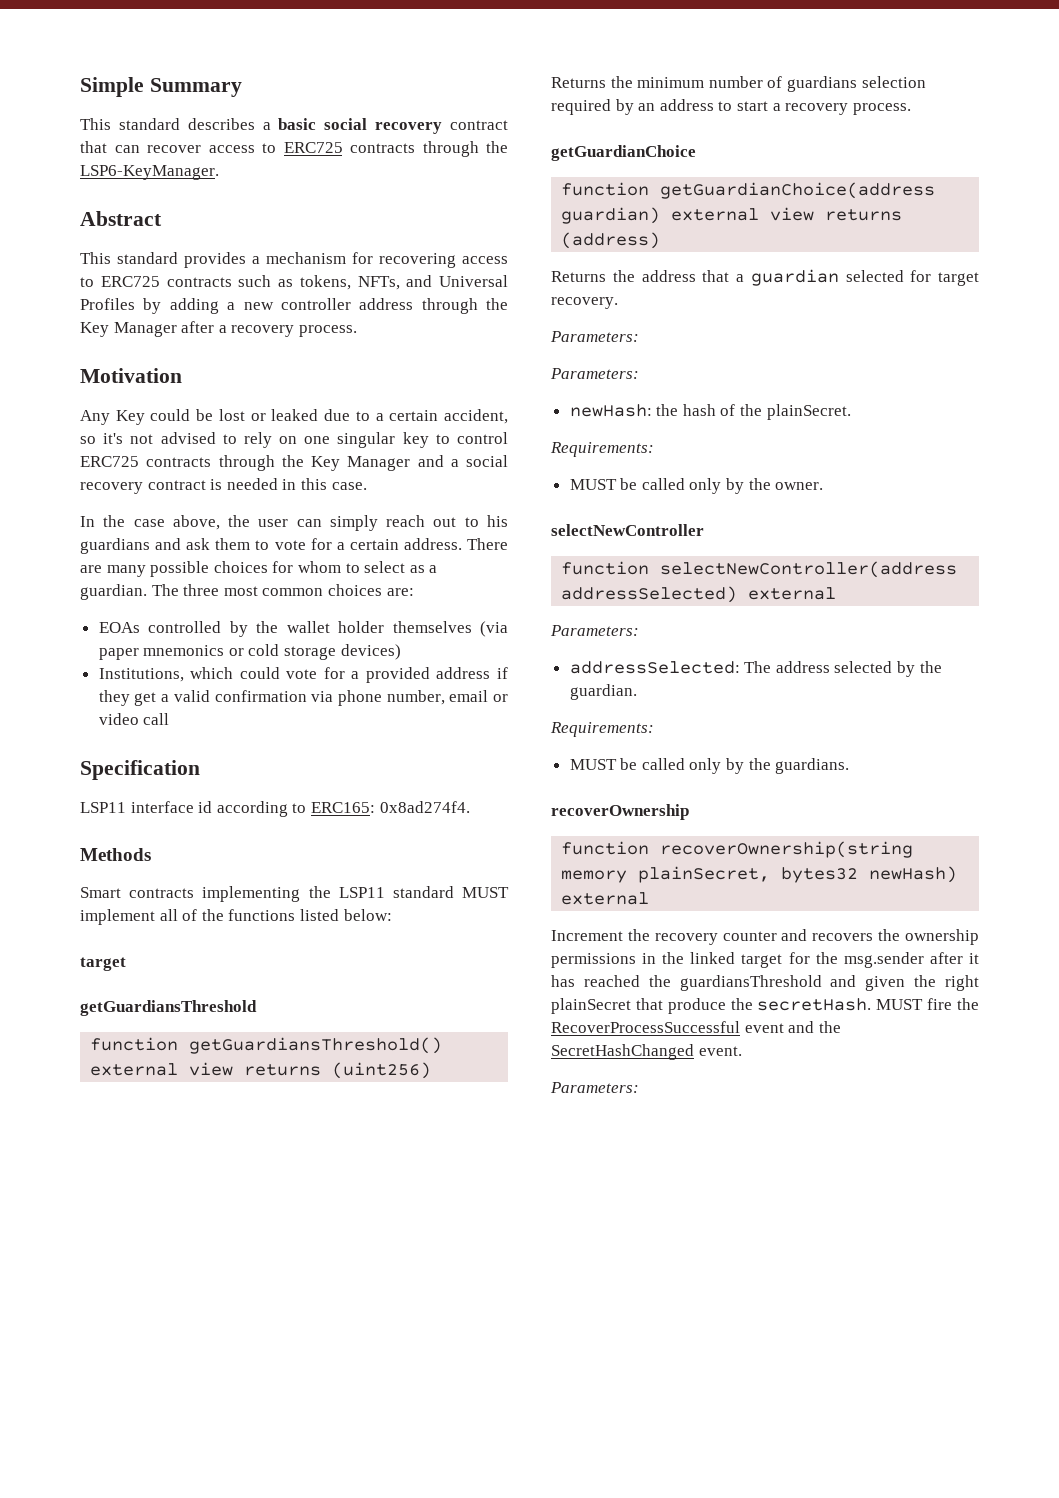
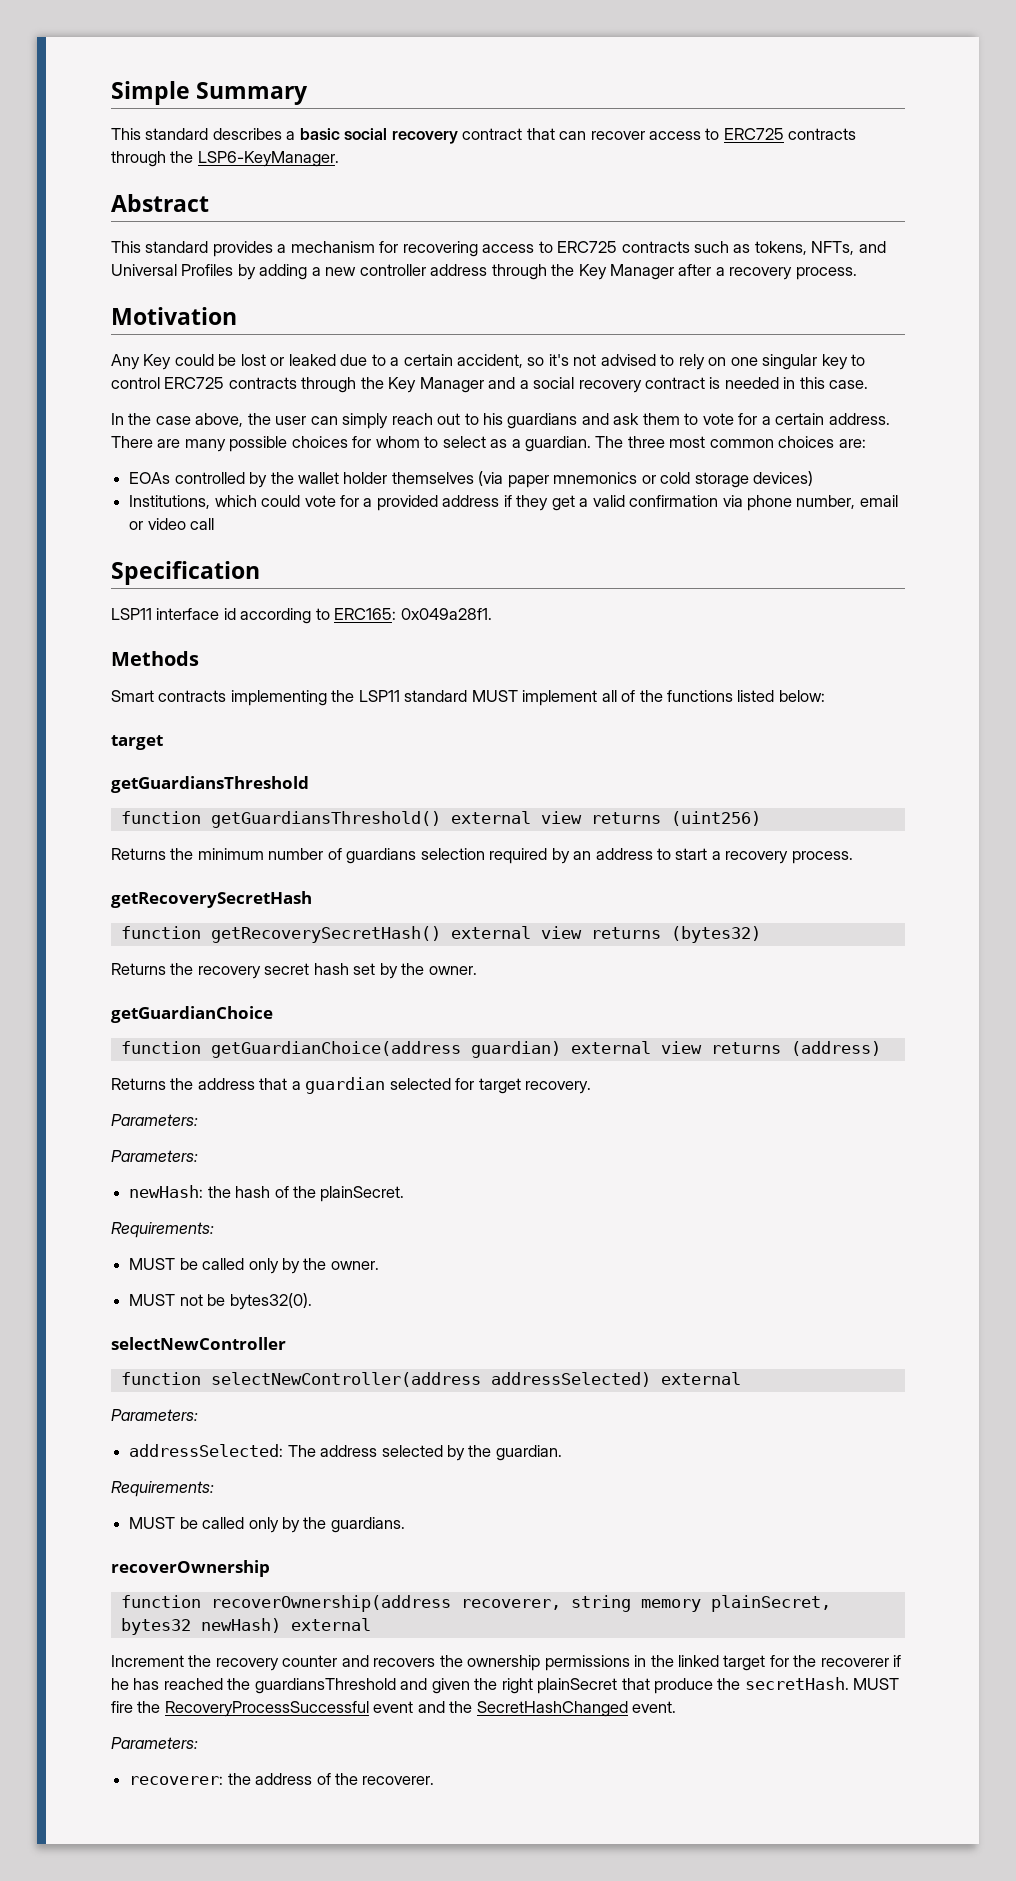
- LSP11 interface id according to ERC165: 0x8ad274f4.
+ LSP11 interface id according to ERC165: 0x049a28f1.
+ getRecoverySecretHash
+ function getRecoverySecretHash() external view returns (bytes32)
+ Returns the recovery secret hash set by the owner.
+ MUST not be bytes32(0).
- function recoverOwnership(string memory plainSecret, bytes32 newHash) external
+ function recoverOwnership(address recoverer, string memory plainSecret, bytes32 newHash) external
- Increment the recovery counter and recovers the ownership permissions in the linked target for the msg.sender after it has reached the guardiansThreshold and given the right plainSecret that produce the secretHash.
+ Increment the recovery counter and recovers the ownership permissions in the linked target for the recoverer if he has reached the guardiansThreshold and given the right plainSecret that produce the secretHash.
- MUST fire the RecoverProcessSuccessful event and the SecretHashChanged event.
+ MUST fire the RecoveryProcessSuccessful event and the SecretHashChanged event.
+ recoverer: the address of the recoverer.

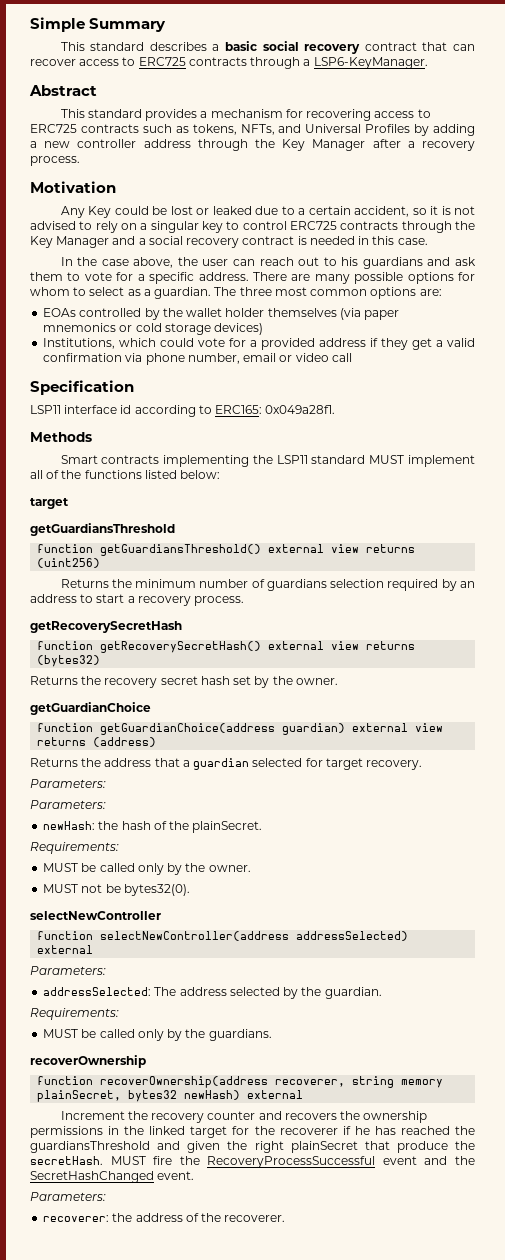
- This standard describes a basic social recovery contract that can recover access to ERC725 contracts through the LSP6-KeyManager.
+ This standard describes a basic social recovery contract that can recover access to ERC725 contracts through a LSP6-KeyManager.
- Any Key could be lost or leaked due to a certain accident, so it's not advised to rely on one singular key to control ERC725 contracts through the Key Manager and a social recovery contract is needed in this case.
+ Any Key could be lost or leaked due to a certain accident, so it is not advised to rely on a singular key to control ERC725 contracts through the Key Manager and a social recovery contract is needed in this case.
- In the case above, the user can simply reach out to his guardians and ask them to vote for a certain address.
+ In the case above, the user can reach out to his guardians and ask them to vote for a specific address.
- There are many possible choices for whom to select as a guardian.
+ There are many possible options for whom to select as a guardian.
- The three most common choices are:
+ The three most common options are:

